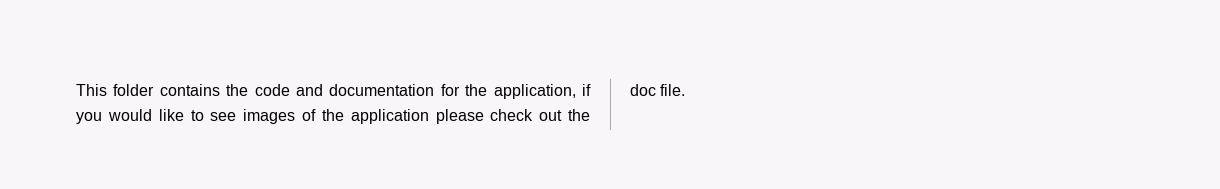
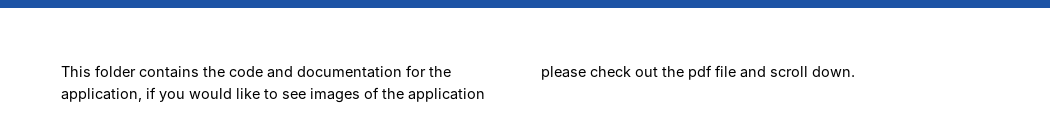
- This folder contains the code and documentation for the application, if you would like to see images of the application please check out the doc file.
+ This folder contains the code and documentation for the application, if you would like to see images of the application please check out the pdf file and scroll down.

